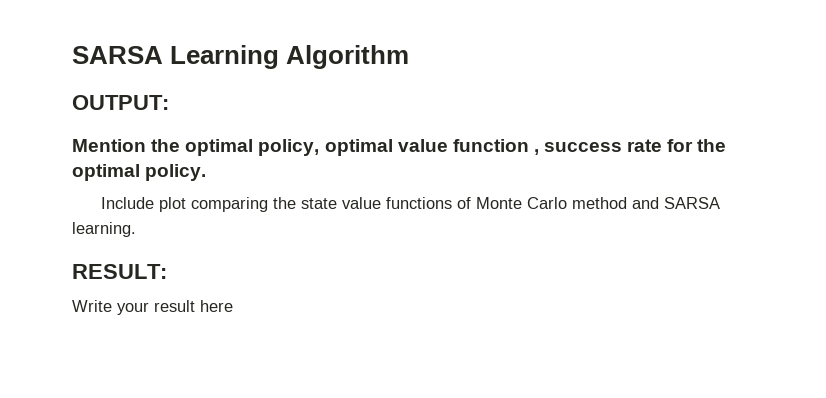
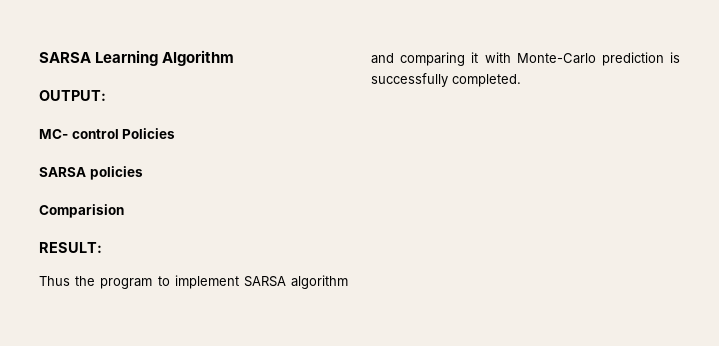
- Mention the optimal policy, optimal value function , success rate for the optimal policy.
- Include plot comparing the state value functions of Monte Carlo method and SARSA learning.
+ MC- control Policies
+ SARSA policies
+ Comparision
  RESULT:
- Write your result here
+ Thus the program to implement SARSA algorithm and comparing it with Monte-Carlo prediction is successfully completed.

